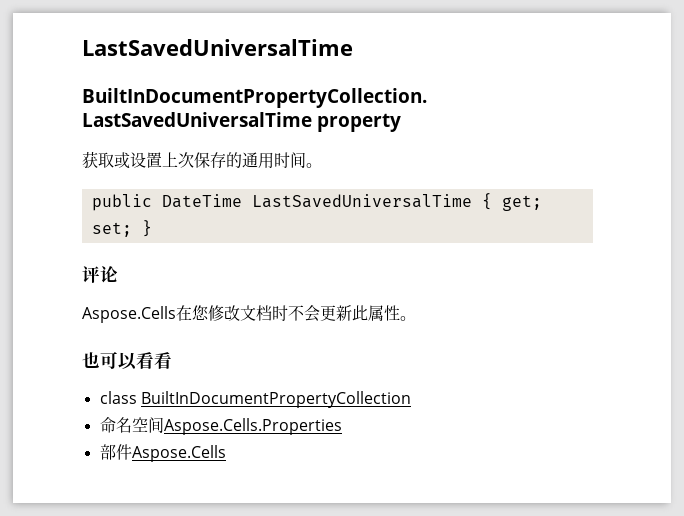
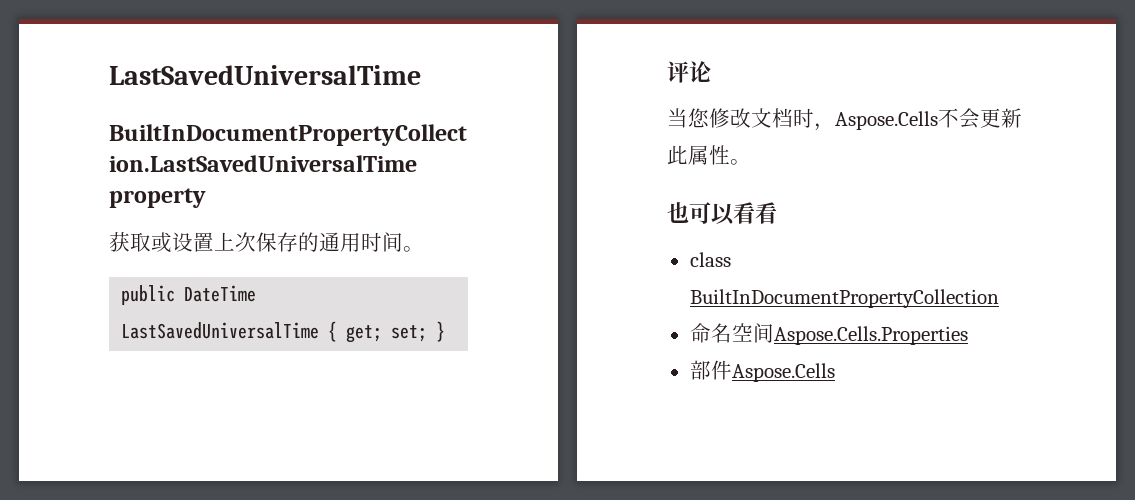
- Aspose.Cells在您修改文档时不会更新此属性。
+ 当您修改文档时，Aspose.Cells不会更新此属性。

